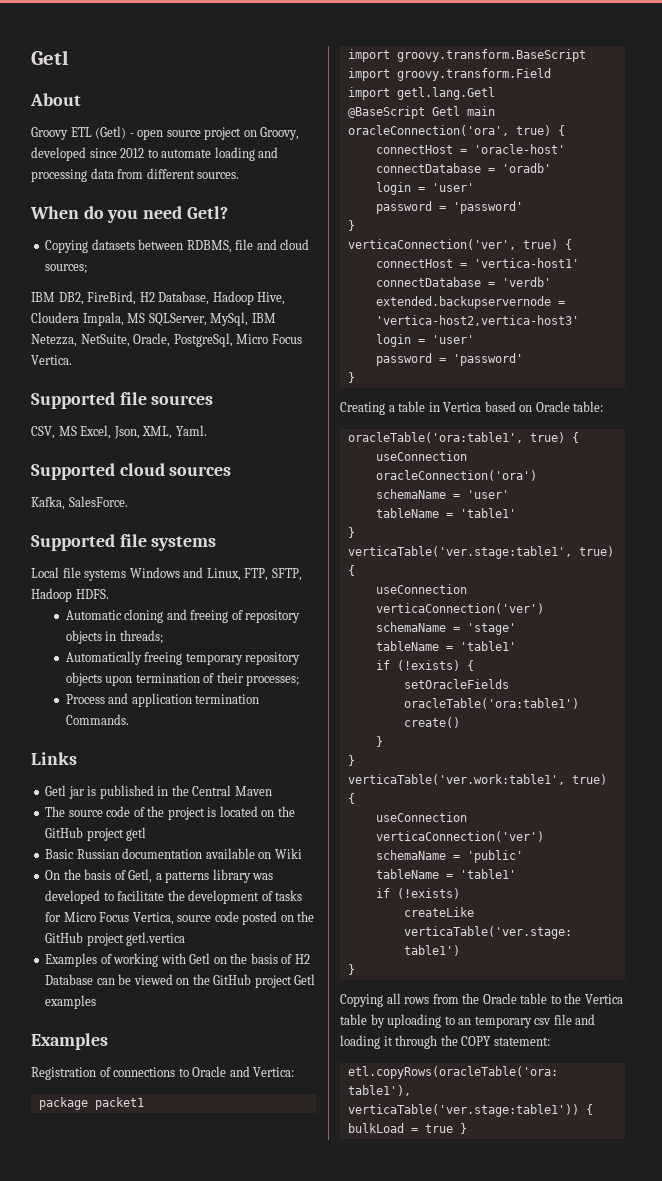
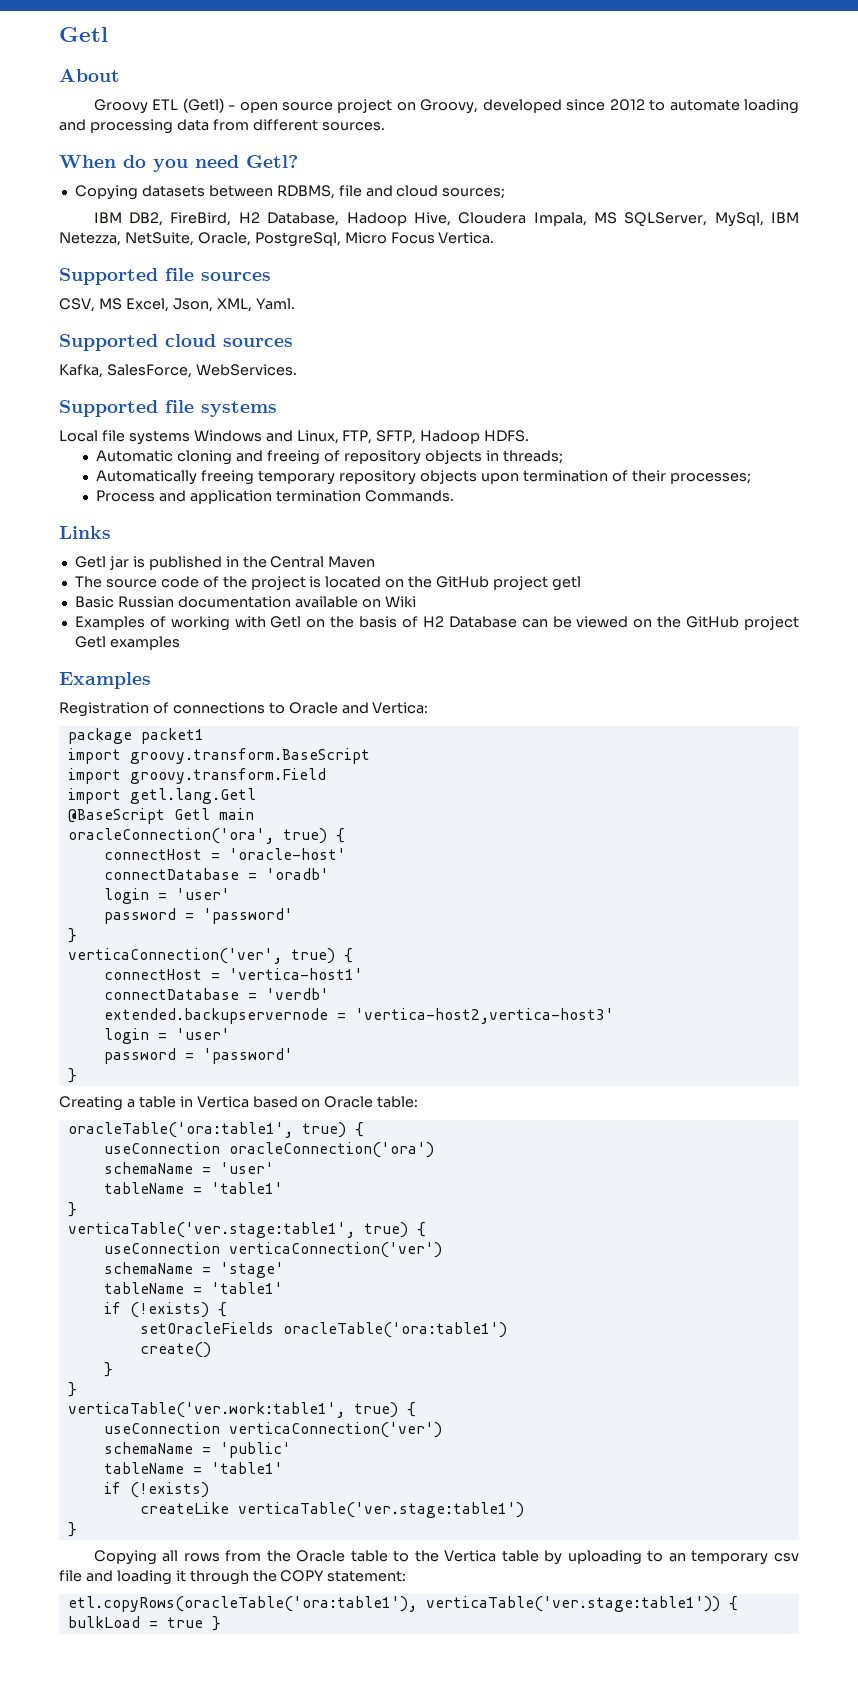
- Kafka, SalesForce.
+ Kafka, SalesForce, WebServices.
- On the basis of Getl, a patterns library was developed to facilitate the development of tasks for Micro Focus Vertica, source code posted on the GitHub project getl.vertica

